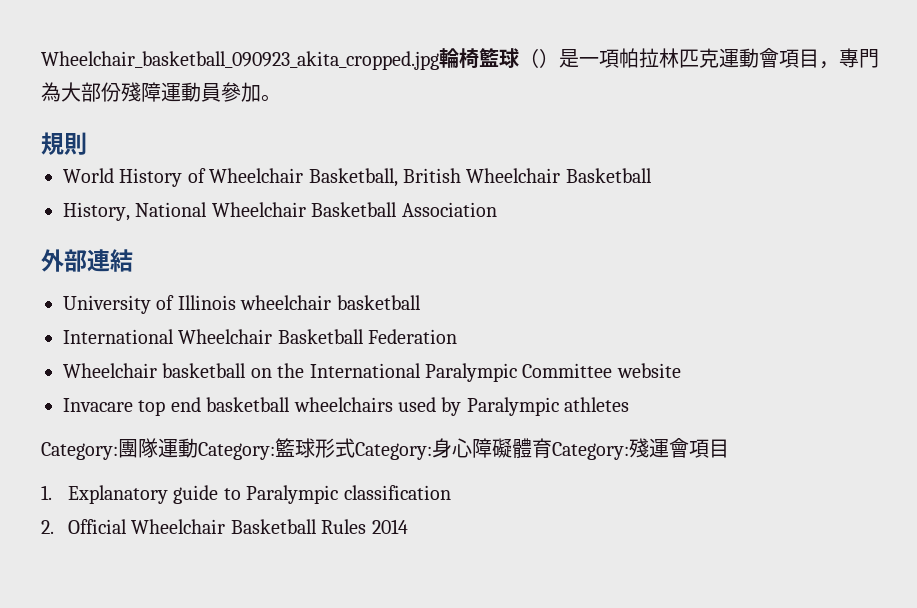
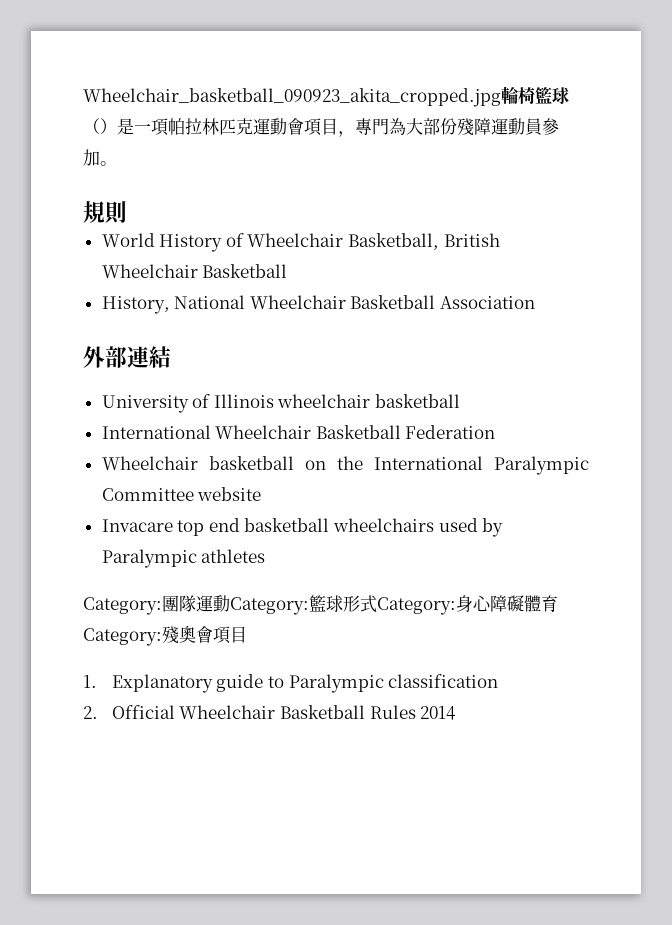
- Category:團隊運動Category:籃球形式Category:身心障礙體育Category:殘運會項目
+ Category:團隊運動Category:籃球形式Category:身心障礙體育Category:殘奧會項目

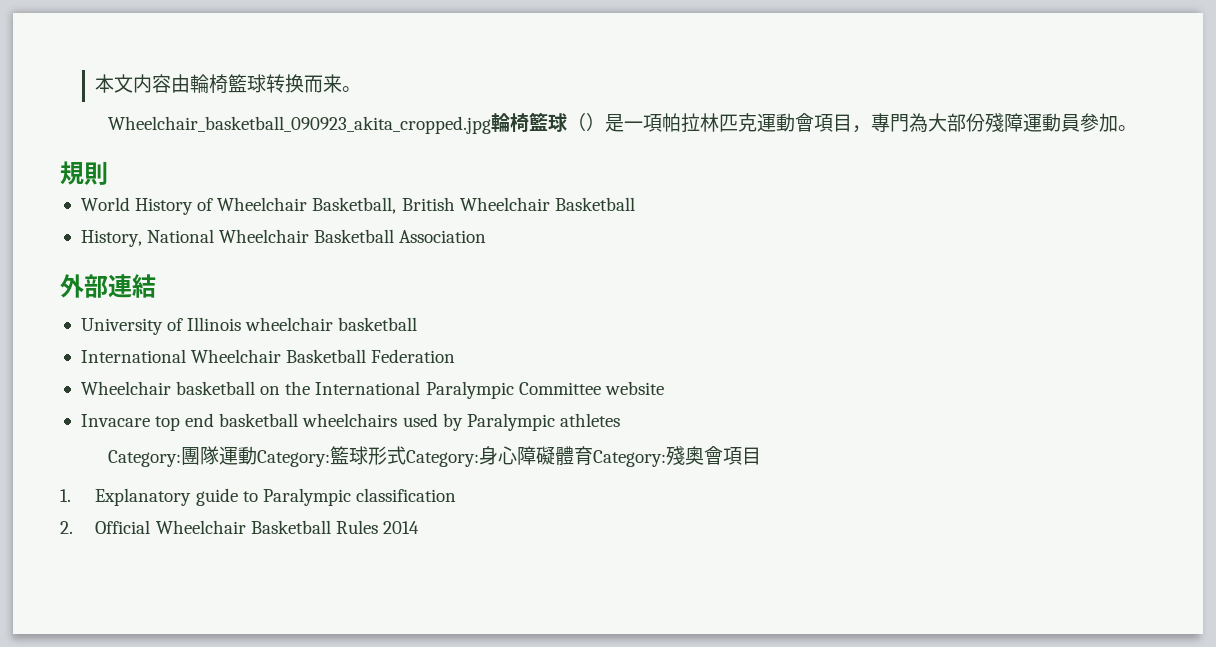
+ 本文内容由輪椅籃球转换而来。

